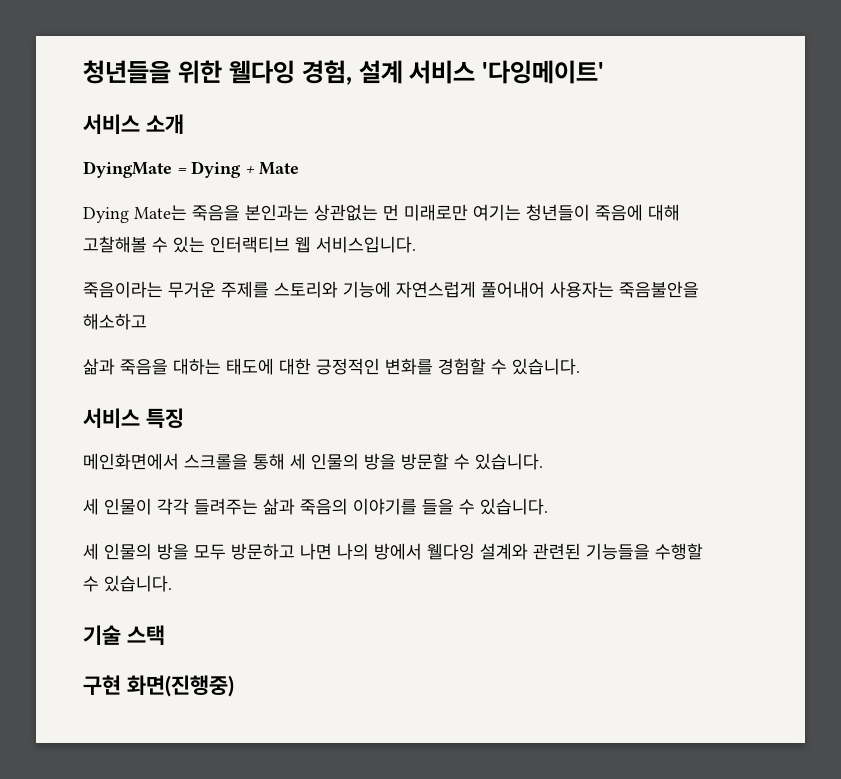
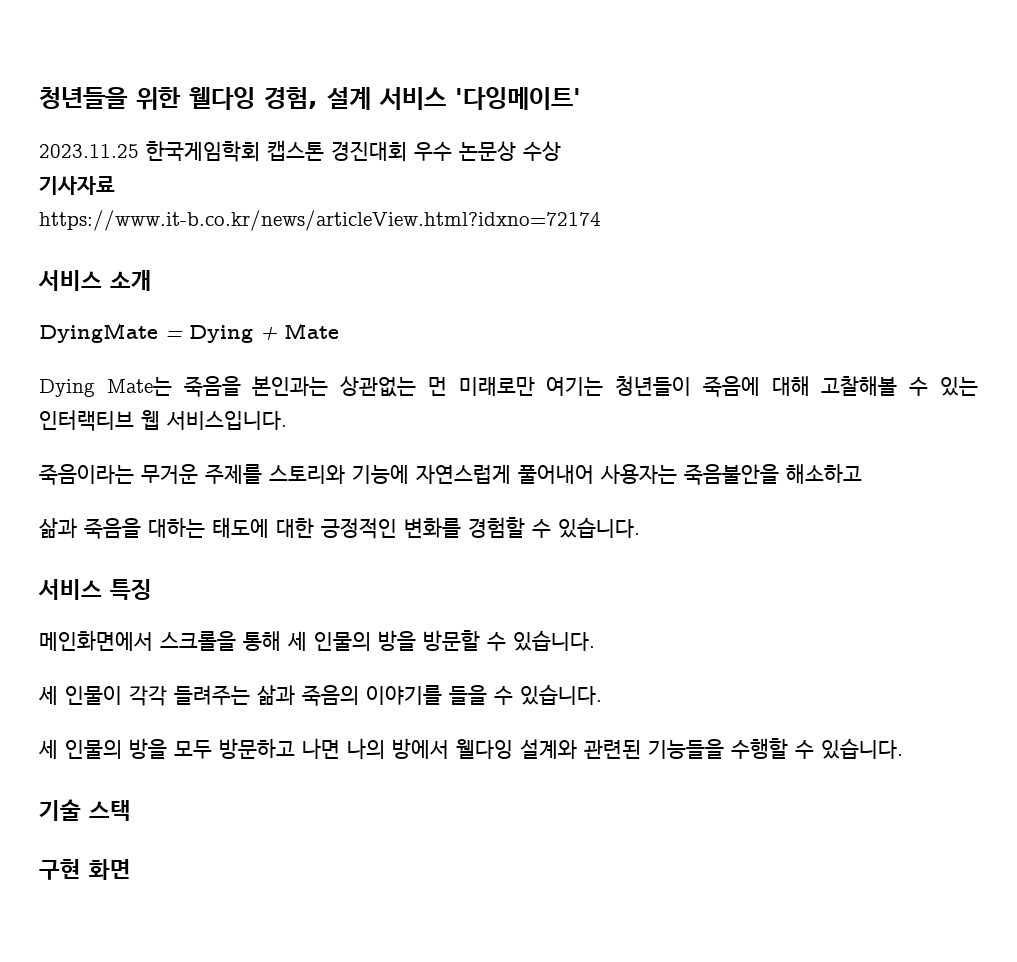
+ 2023.11.25 한국게임학회 캡스톤 경진대회 우수 논문상 수상
+ 기사자료
+ https://www.it-b.co.kr/news/articleView.html?idxno=72174
- 구현 화면(진행중)
+ 구현 화면

